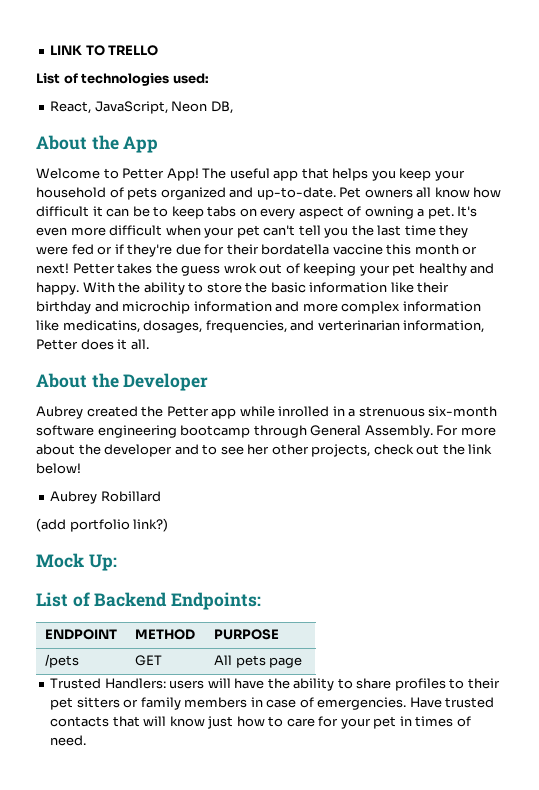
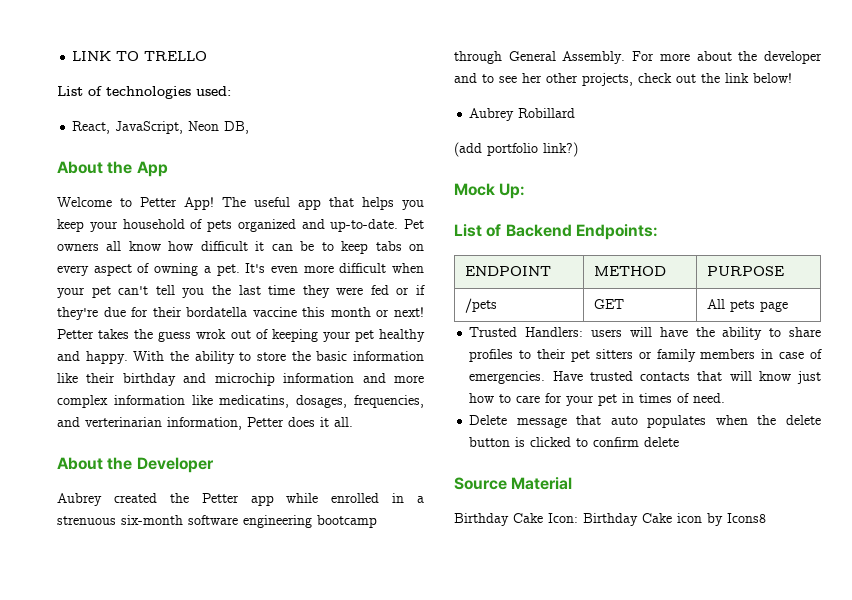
- Aubrey created the Petter app while inrolled in a strenuous six-month software engineering bootcamp through General Assembly.
+ Aubrey created the Petter app while enrolled in a strenuous six-month software engineering bootcamp through General Assembly.
+ Delete message that auto populates when the delete button is clicked to confirm delete
+ Source Material
+ Birthday Cake Icon: Birthday Cake icon by Icons8

